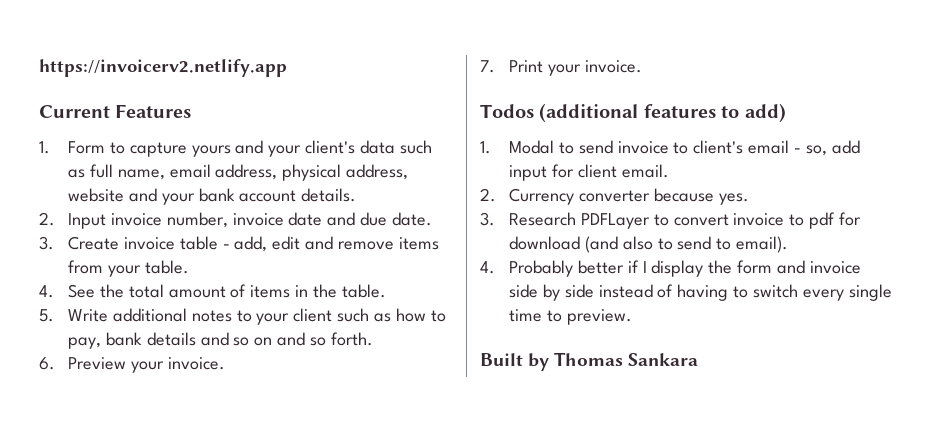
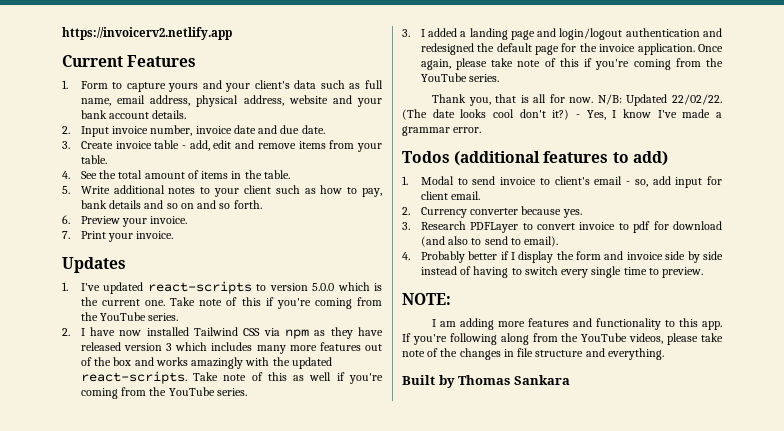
+ Updates
+ 1. I've updated react-scripts to version 5.0.0 which is the current one. Take note of this if you're coming from the YouTube series.
+ 2. I have now installed Tailwind CSS via npm as they have released version 3 which includes many more features out of the box and works amazingly with the updated react-scripts. Take note of this as well if you're coming from the YouTube series.
+ 3. I added a landing page and login/logout authentication and redesigned the default page for the invoice application. Once again, please take note of this if you're coming from the YouTube series.
+ Thank you, that is all for now. N/B: Updated 22/02/22. (The date looks cool don't it?) - Yes, I know I've made a grammar error.
+ NOTE:
+ I am adding more features and functionality to this app. If you're following along from the YouTube videos, please take note of the changes in file structure and everything.

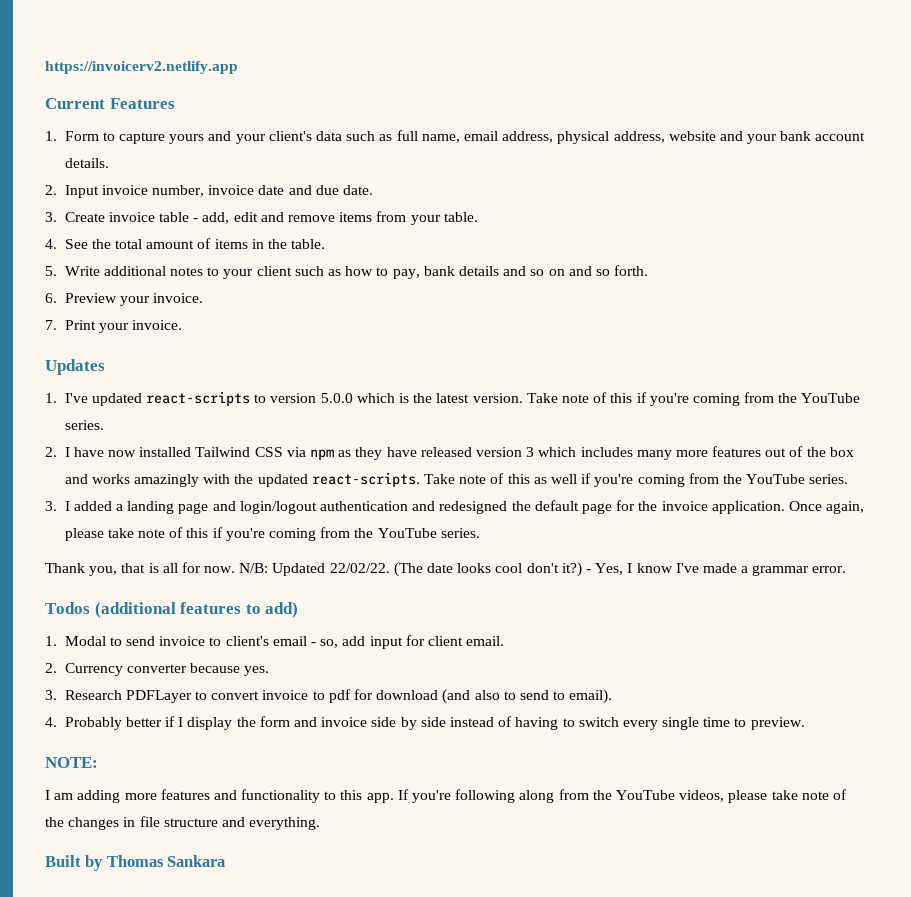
- 1. I've updated react-scripts to version 5.0.0 which is the current one.
+ 1. I've updated react-scripts to version 5.0.0 which is the latest version.

